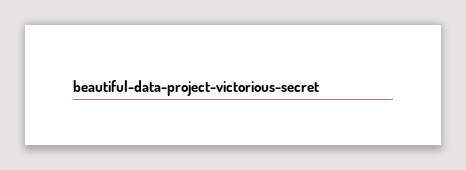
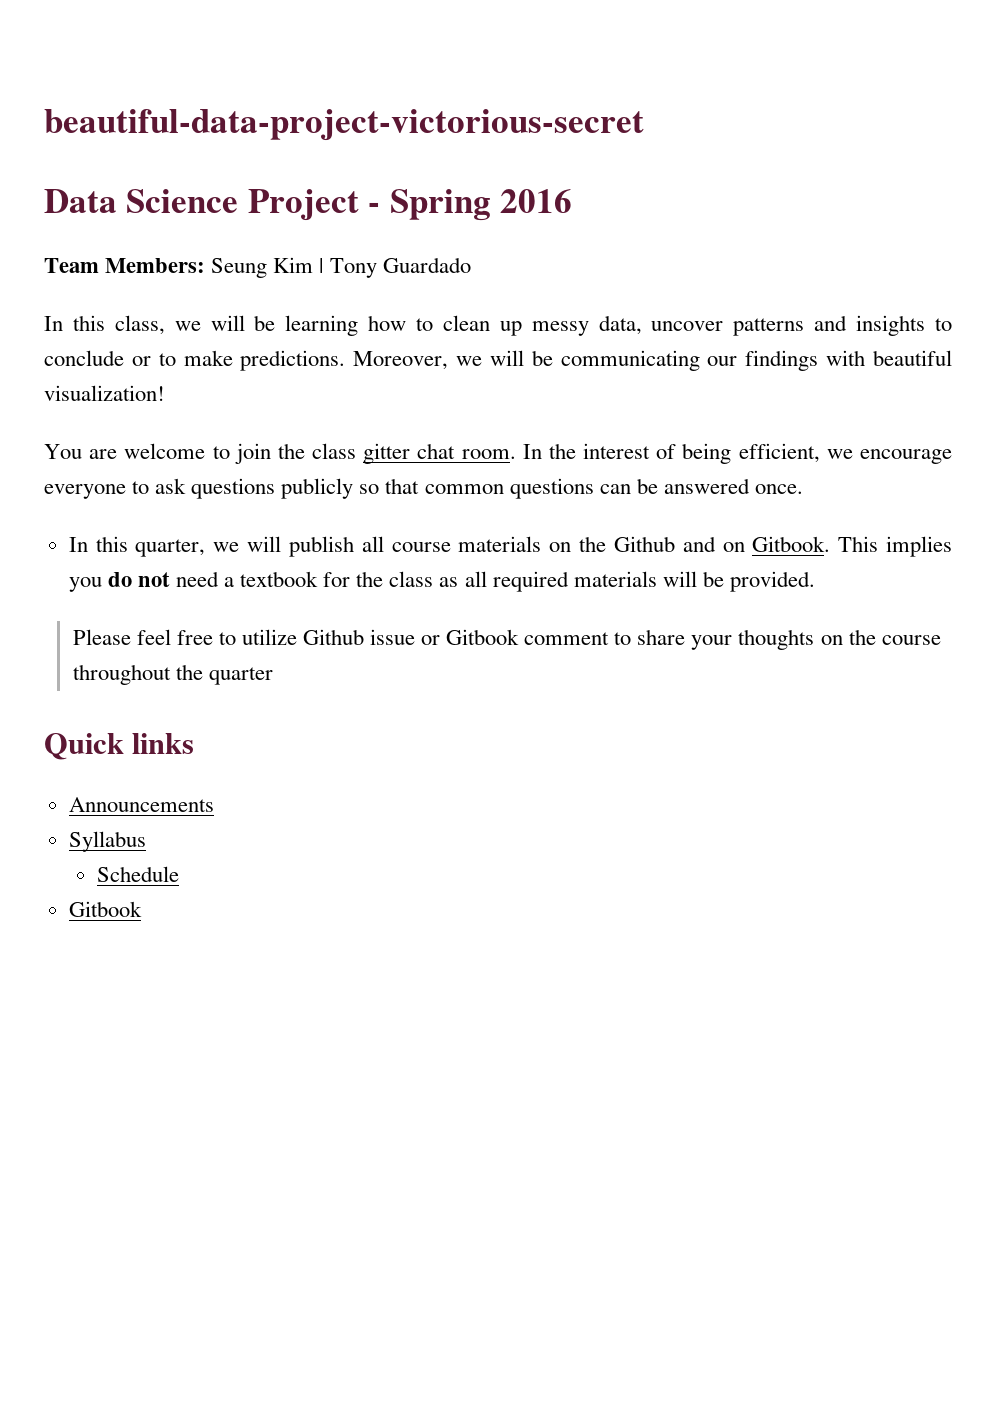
+ Data Science Project - Spring 2016
+ Team Members: Seung Kim | Tony Guardado
+ In this class, we will be learning how to clean up messy data, uncover patterns and insights to conclude or to make predictions. Moreover, we will be communicating our findings with beautiful visualization!
+ You are welcome to join the class gitter chat room. In the interest of being efficient, we encourage everyone to ask questions publicly so that common questions can be answered once.
+ In this quarter, we will publish all course materials on the Github and on Gitbook. This implies you do not need a textbook for the class as all required materials will be provided.
+ Please feel free to utilize Github issue or Gitbook comment to share your thoughts on the course throughout the quarter
+ Quick links
+ Announcements
+ Syllabus
+ Schedule
+ Gitbook

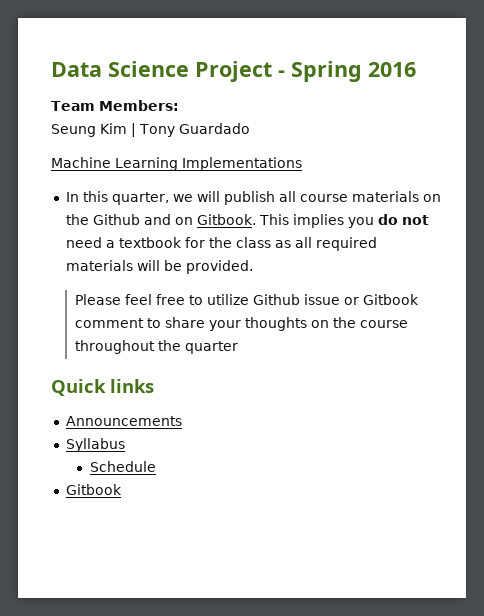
- beautiful-data-project-victorious-secret
- Team Members: Seung Kim | Tony Guardado
+ Team Members:
+ Seung Kim | Tony Guardado
- In this class, we will be learning how to clean up messy data, uncover patterns and insights to conclude or to make predictions. Moreover, we will be communicating our findings with beautiful visualization!
- You are welcome to join the class gitter chat room. In the interest of being efficient, we encourage everyone to ask questions publicly so that common questions can be answered once.
+ Machine Learning Implementations

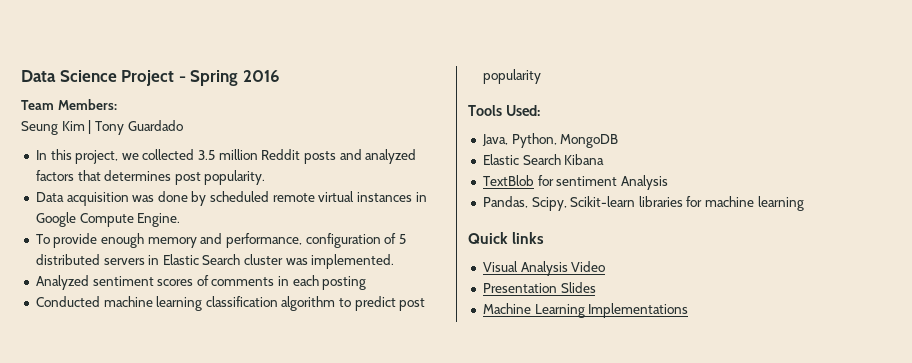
- Machine Learning Implementations
- In this quarter, we will publish all course materials on the Github and on Gitbook. This implies you do not need a textbook for the class as all required materials will be provided.
- Please feel free to utilize Github issue or Gitbook comment to share your thoughts on the course throughout the quarter
+ In this project, we collected 3.5 million Reddit posts and analyzed factors that determines post popularity.
+ Data acquisition was done by scheduled remote virtual instances in Google Compute Engine.
+ To provide enough memory and performance, configuration of 5 distributed servers in Elastic Search cluster was implemented.
+ Analyzed sentiment scores of comments in each posting
+ Conducted machine learning classification algorithm to predict post popularity
+ Tools Used:
+ Java, Python, MongoDB
+ Elastic Search Kibana
+ TextBlob for sentiment Analysis
+ Pandas, Scipy, Scikit-learn libraries for machine learning
  Quick links
- Announcements
- Syllabus
- Schedule
- Gitbook
+ Visual Analysis Video
+ Presentation Slides
+ Machine Learning Implementations

